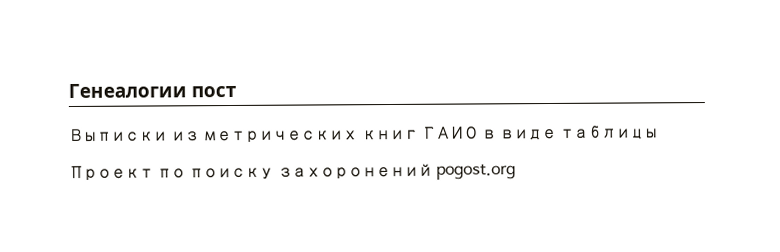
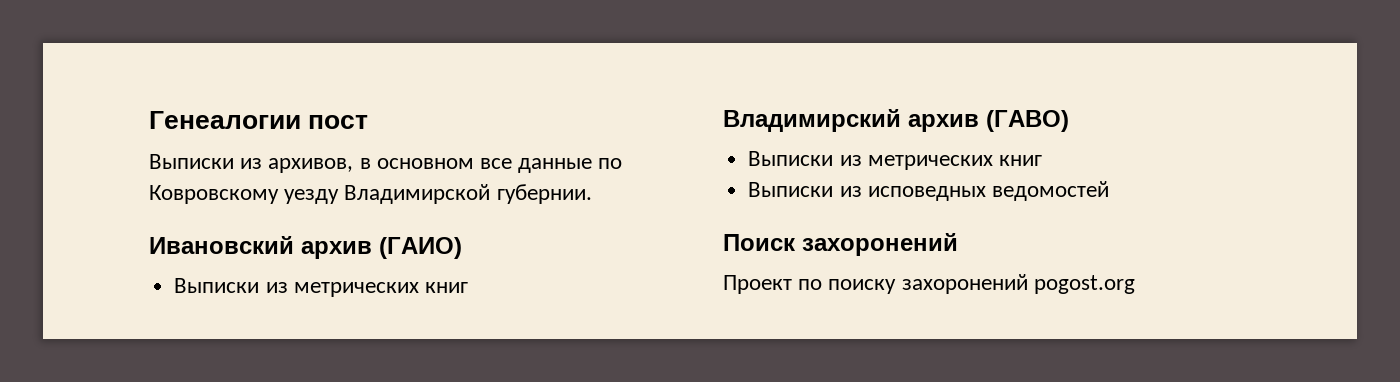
- Выписки из метрических книг ГАИО в виде таблицы
+ Выписки из архивов, в основном все данные по Ковровскому уезду Владимирской губернии.
+ Ивановский архив (ГАИО)
+ Выписки из метрических книг
+ Владимирский архив (ГАВО)
+ Выписки из метрических книг
+ Выписки из исповедных ведомостей
+ Поиск захоронений

